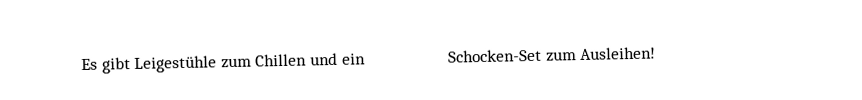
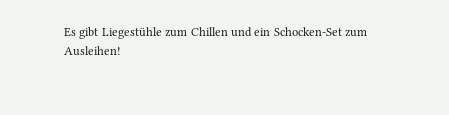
- Es gibt Leigestühle zum Chillen und ein Schocken-Set zum Ausleihen!
+ Es gibt Liegestühle zum Chillen und ein Schocken-Set zum Ausleihen!

